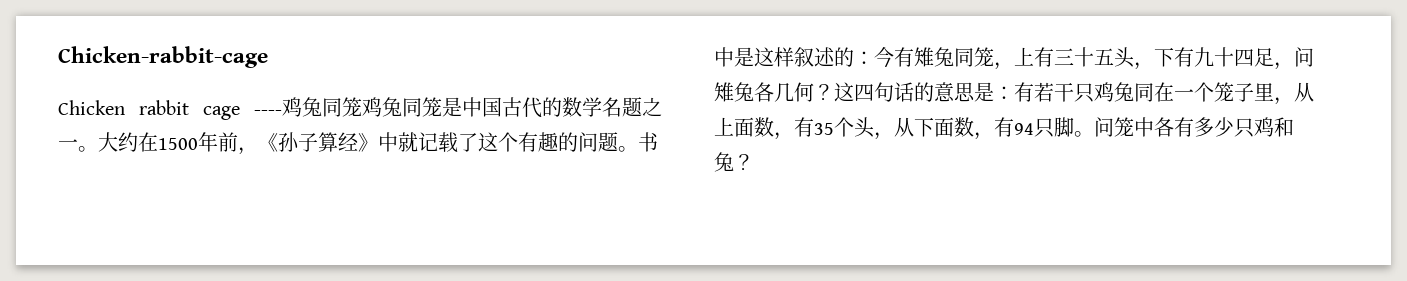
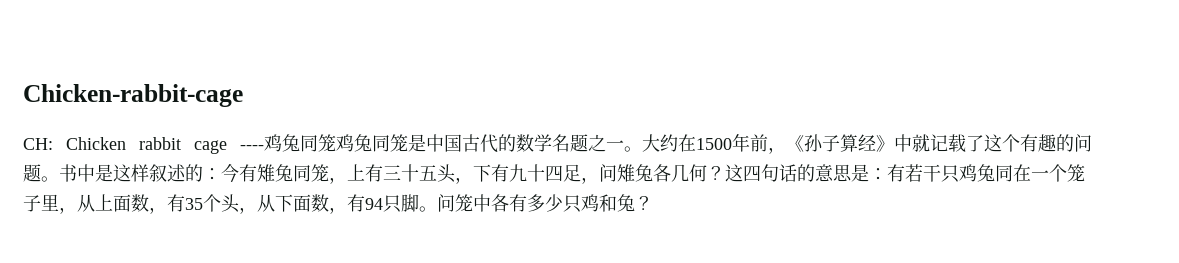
- Chicken rabbit cage ----鸡兔同笼鸡兔同笼是中国古代的数学名题之一。
+ CH: Chicken rabbit cage ----鸡兔同笼鸡兔同笼是中国古代的数学名题之一。

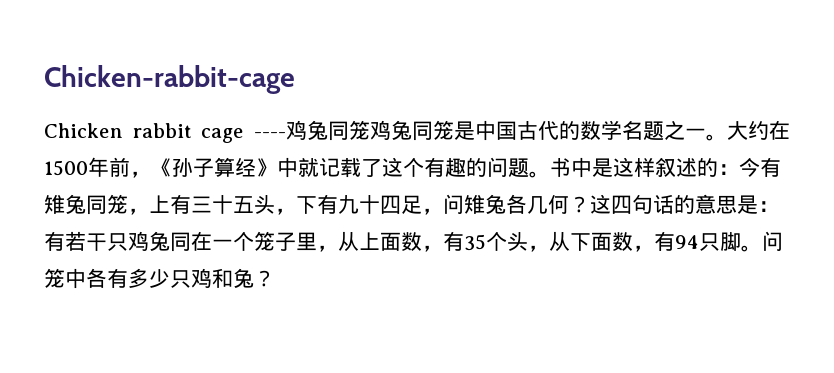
- CH: Chicken rabbit cage ----鸡兔同笼鸡兔同笼是中国古代的数学名题之一。
+ Chicken rabbit cage ----鸡兔同笼鸡兔同笼是中国古代的数学名题之一。

